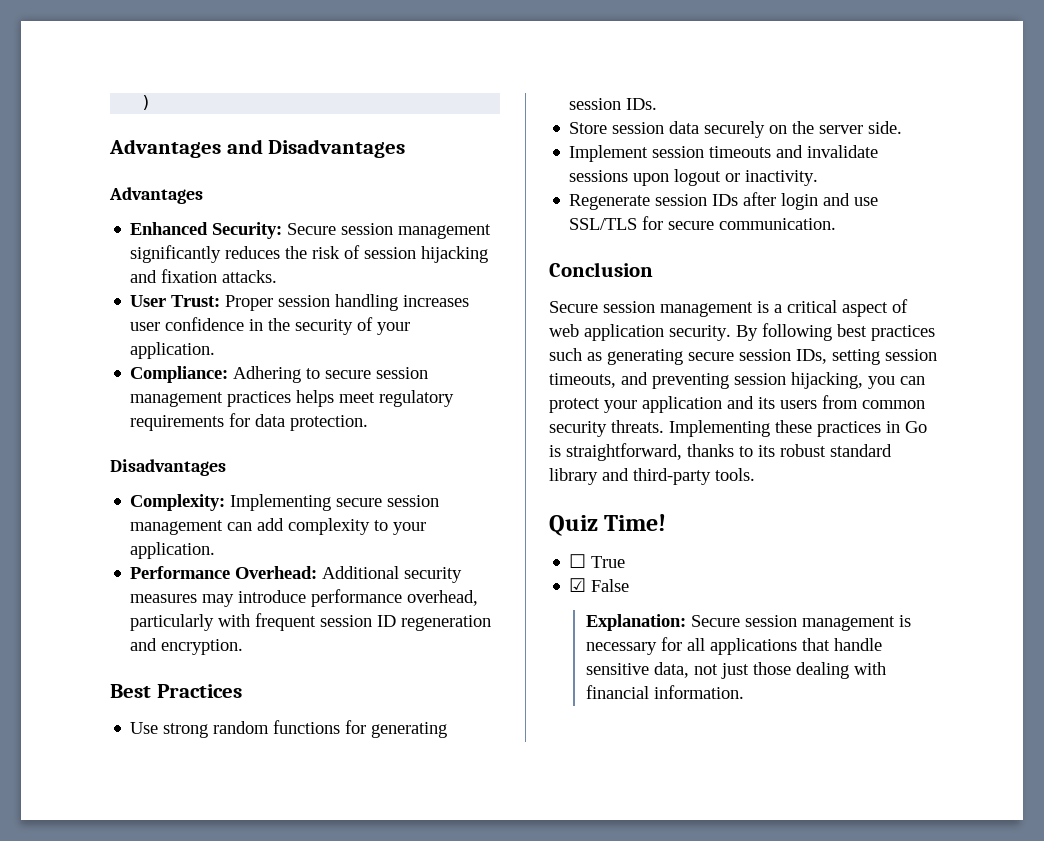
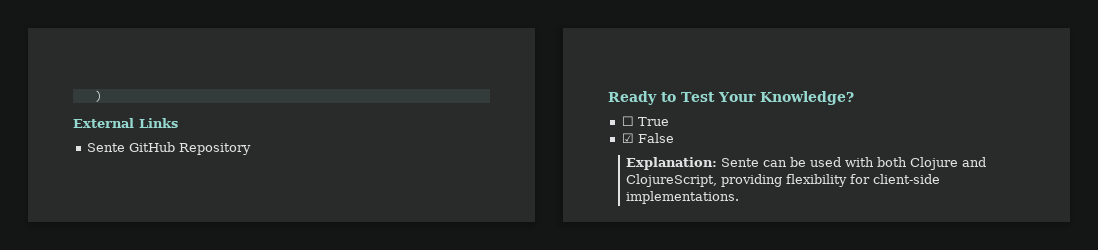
- Advantages and Disadvantages
- Advantages
- Enhanced Security: Secure session management significantly reduces the risk of session hijacking and fixation attacks.
- User Trust: Proper session handling increases user confidence in the security of your application.
- Compliance: Adhering to secure session management practices helps meet regulatory requirements for data protection.
- Disadvantages
- Complexity: Implementing secure session management can add complexity to your application.
- Performance Overhead: Additional security measures may introduce performance overhead, particularly with frequent session ID regeneration and encryption.
- Best Practices
- Use strong random functions for generating session IDs.
- Store session data securely on the server side.
- Implement session timeouts and invalidate sessions upon logout or inactivity.
- Regenerate session IDs after login and use SSL/TLS for secure communication.
- Conclusion
- Secure session management is a critical aspect of web application security. By following best practices such as generating secure session IDs, setting session timeouts, and preventing session hijacking, you can protect your application and its users from common security threats. Implementing these practices in Go is straightforward, thanks to its robust standard library and third-party tools.
- Quiz Time!
+ External Links
+ Sente GitHub Repository
+ Ready to Test Your Knowledge?
- Explanation: Secure session management is necessary for all applications that handle sensitive data, not just those dealing with financial information.
+ Explanation: Sente can be used with both Clojure and ClojureScript, providing flexibility for client-side implementations.

